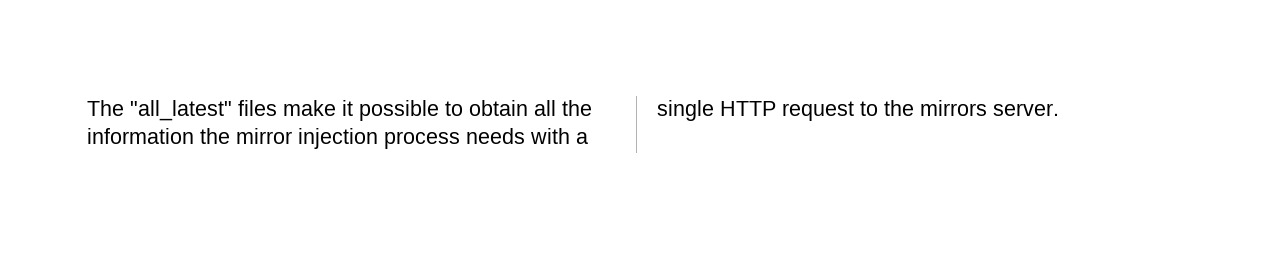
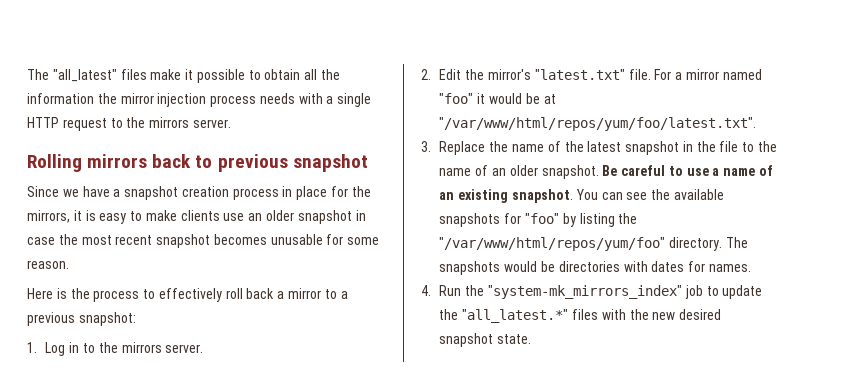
+ Rolling mirrors back to previous snapshot
+ Since we have a snapshot creation process in place for the mirrors, it is easy to make clients use an older snapshot in case the most recent snapshot becomes unusable for some reason.
+ Here is the process to effectively roll back a mirror to a previous snapshot:
+ 1. Log in to the mirrors server.
+ 2. Edit the mirror's "latest.txt" file. For a mirror named "foo" it would be at "/var/www/html/repos/yum/foo/latest.txt".
+ 3. Replace the name of the latest snapshot in the file to the name of an older snapshot. Be careful to use a name of an existing snapshot. You can see the available snapshots for "foo" by listing the "/var/www/html/repos/yum/foo" directory. The snapshots would be directories with dates for names.
+ 4. Run the "system-mk_mirrors_index" job to update the "all_latest.*" files with the new desired snapshot state.

